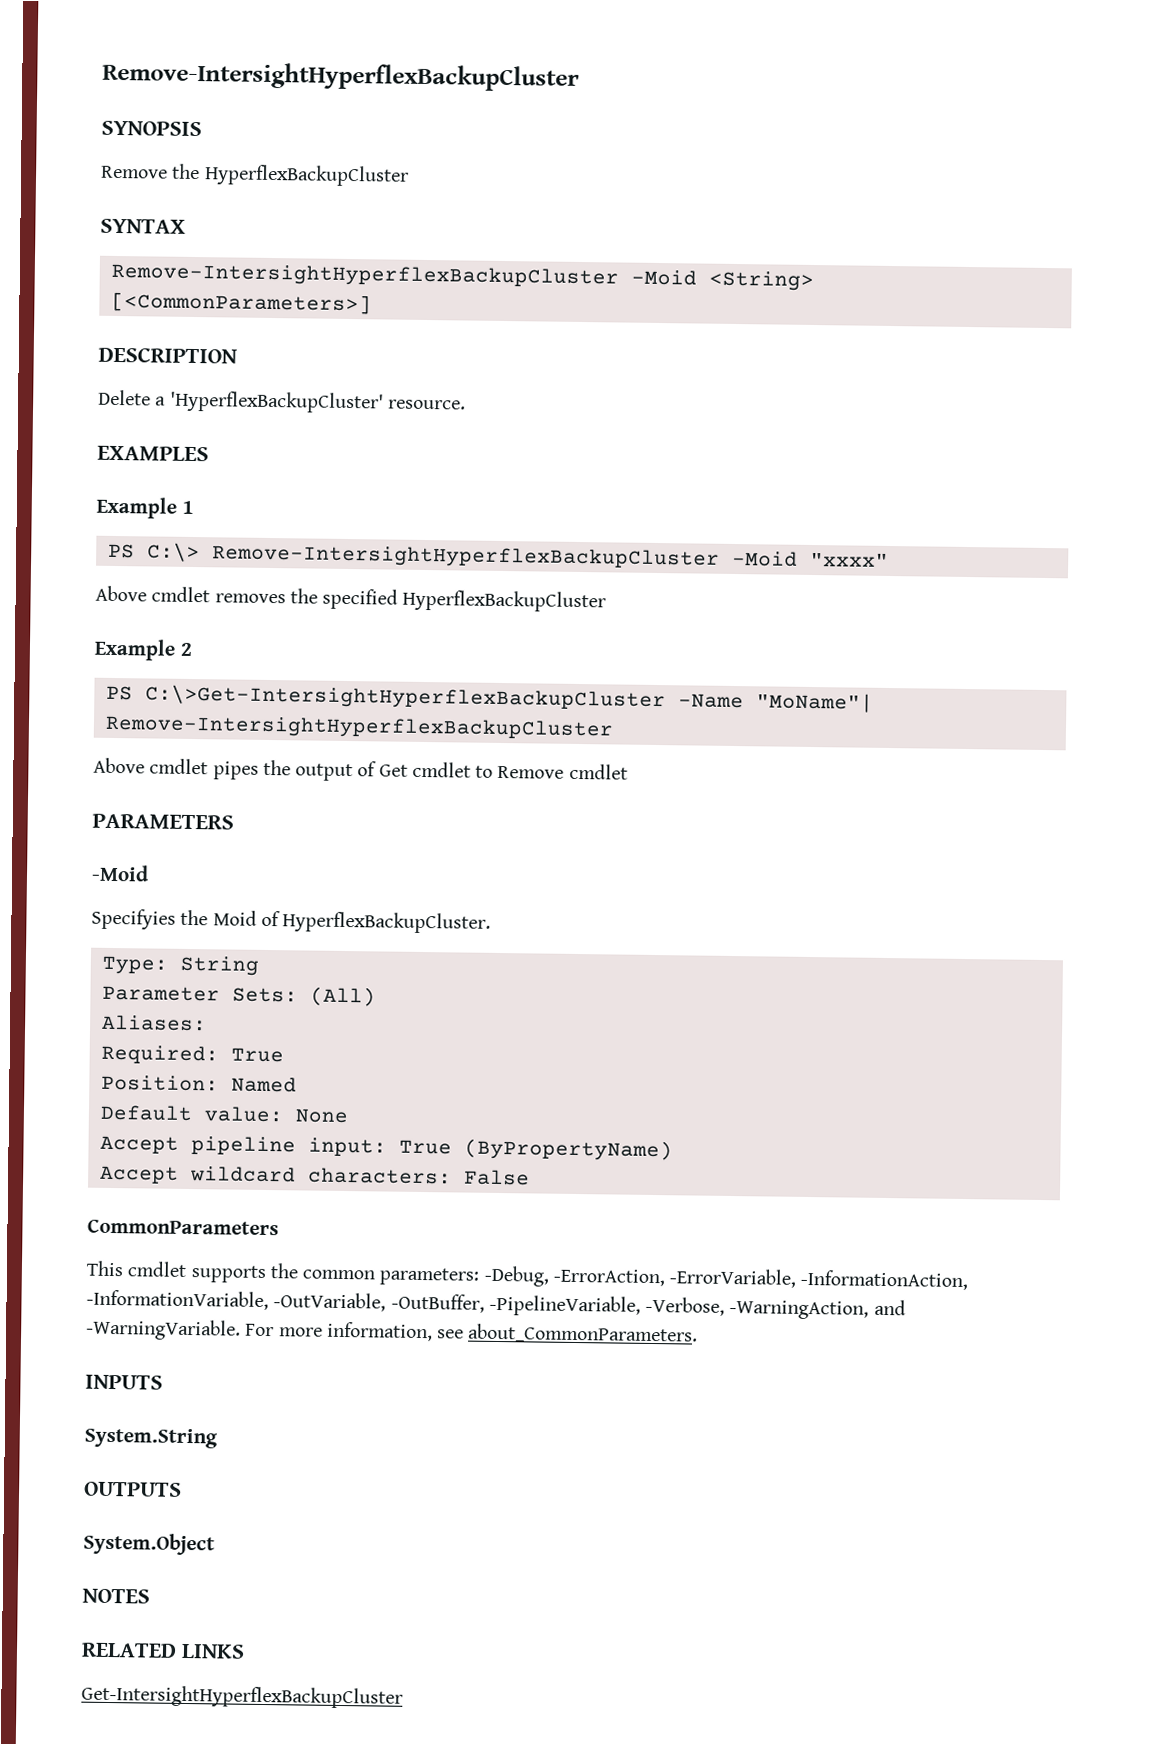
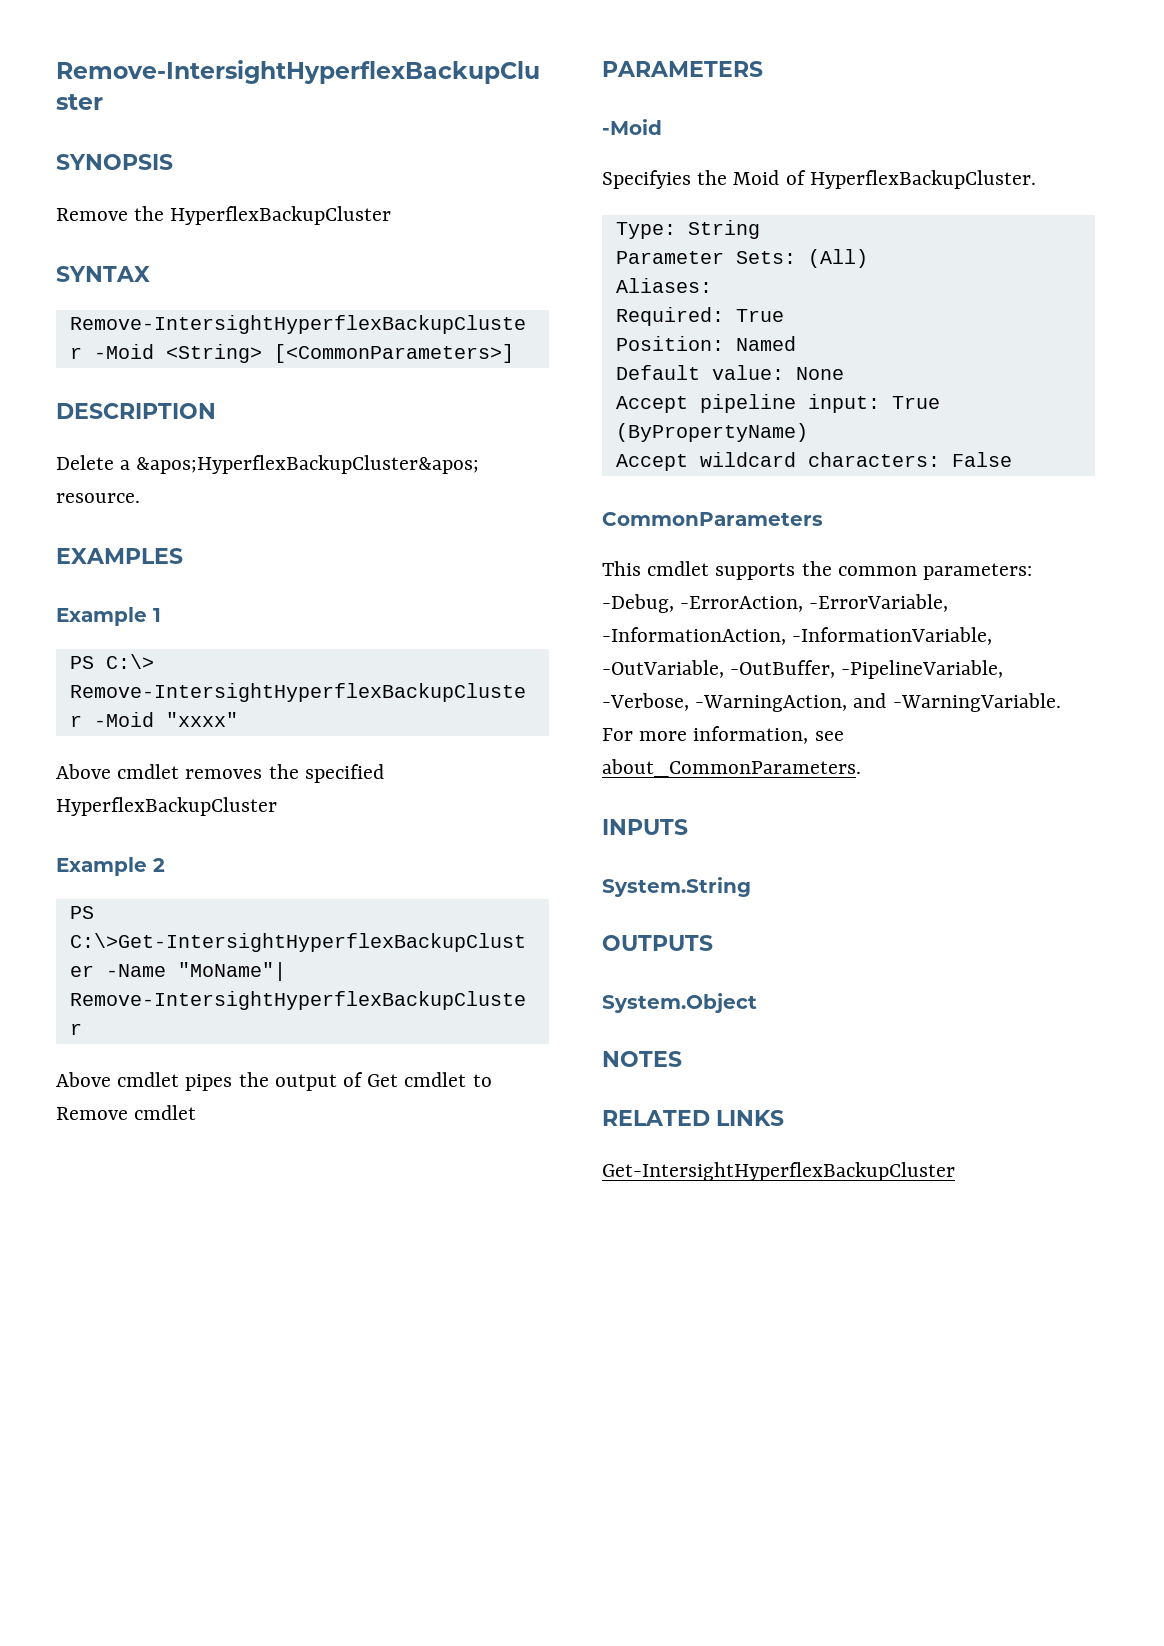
- Delete a 'HyperflexBackupCluster' resource.
+ Delete a &apos;HyperflexBackupCluster&apos; resource.

